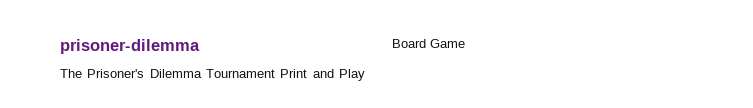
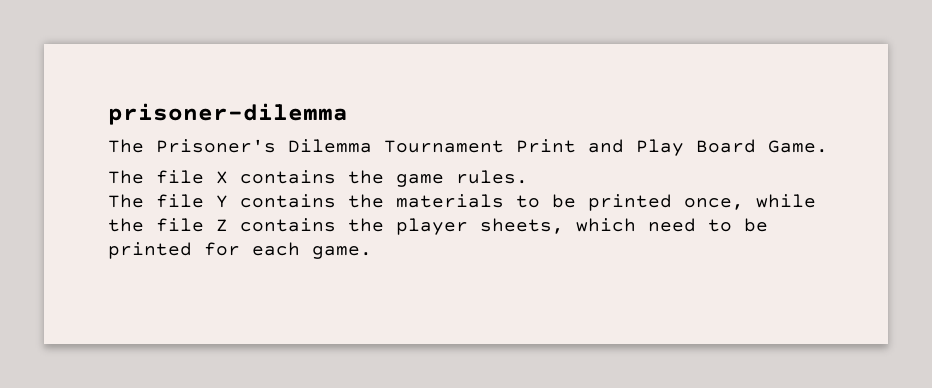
- The Prisoner's Dilemma Tournament Print and Play Board Game
+ The Prisoner's Dilemma Tournament Print and Play Board Game.
+ The file X contains the game rules.
+ The file Y contains the materials to be printed once, while the file Z contains the player sheets, which need to be printed for each game.

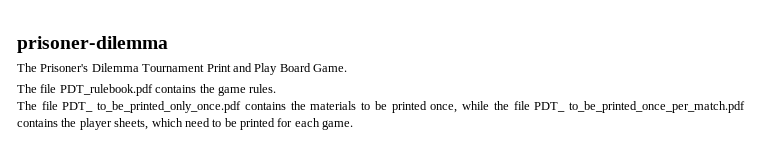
- The file X contains the game rules.
+ The file PDT_rulebook.pdf contains the game rules.
- The file Y contains the materials to be printed once, while the file Z contains the player sheets, which need to be printed for each game.
+ The file PDT_ to_be_printed_only_once.pdf contains the materials to be printed once, while the file PDT_ to_be_printed_once_per_match.pdf contains the player sheets, which need to be printed for each game.

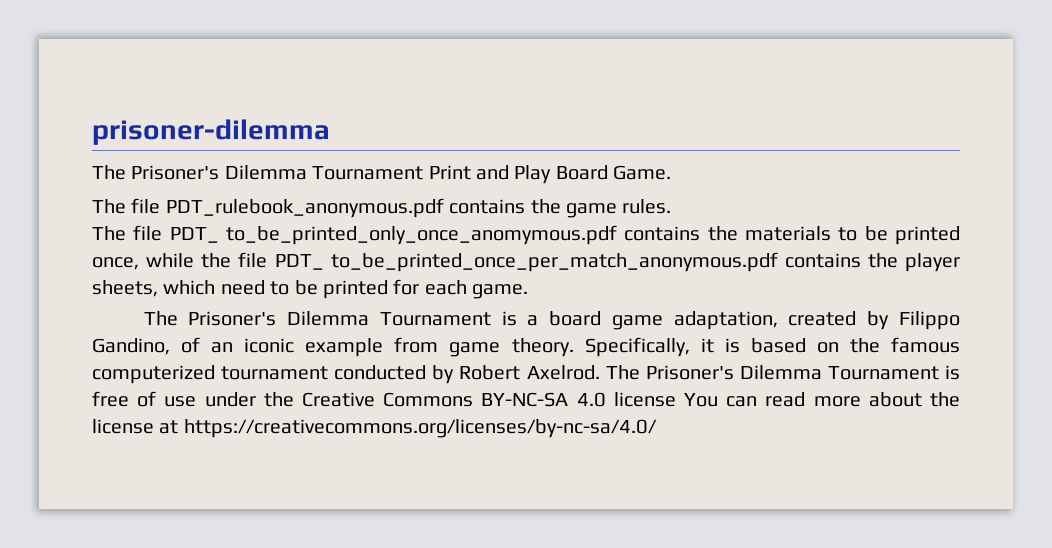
- The file PDT_rulebook.pdf contains the game rules.
+ The file PDT_rulebook_anonymous.pdf contains the game rules.
- The file PDT_ to_be_printed_only_once.pdf contains the materials to be printed once, while the file PDT_ to_be_printed_once_per_match.pdf contains the player sheets, which need to be printed for each game.
+ The file PDT_ to_be_printed_only_once_anomymous.pdf contains the materials to be printed once, while the file PDT_ to_be_printed_once_per_match_anonymous.pdf contains the player sheets, which need to be printed for each game.
+ The Prisoner's Dilemma Tournament is a board game adaptation, created by Filippo Gandino, of an iconic example from game theory. Specifically, it is based on the famous computerized tournament conducted by Robert Axelrod. The Prisoner's Dilemma Tournament is free of use under the Creative Commons BY-NC-SA 4.0 license You can read more about the license at https://creativecommons.org/licenses/by-nc-sa/4.0/

